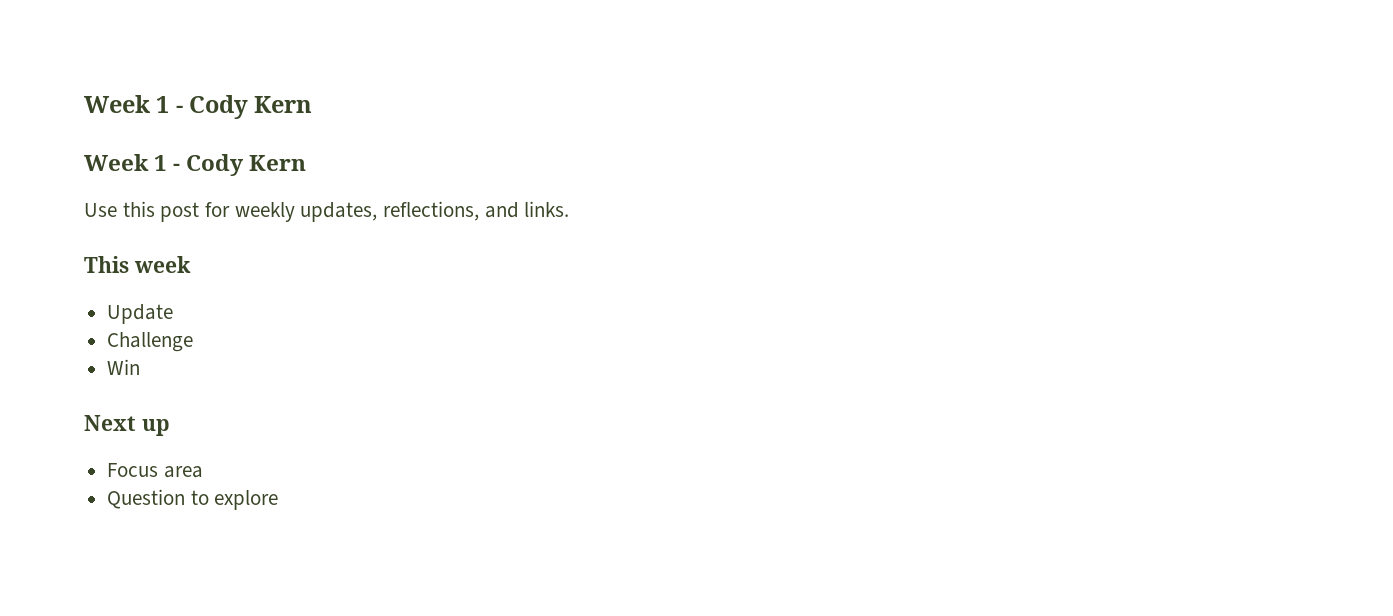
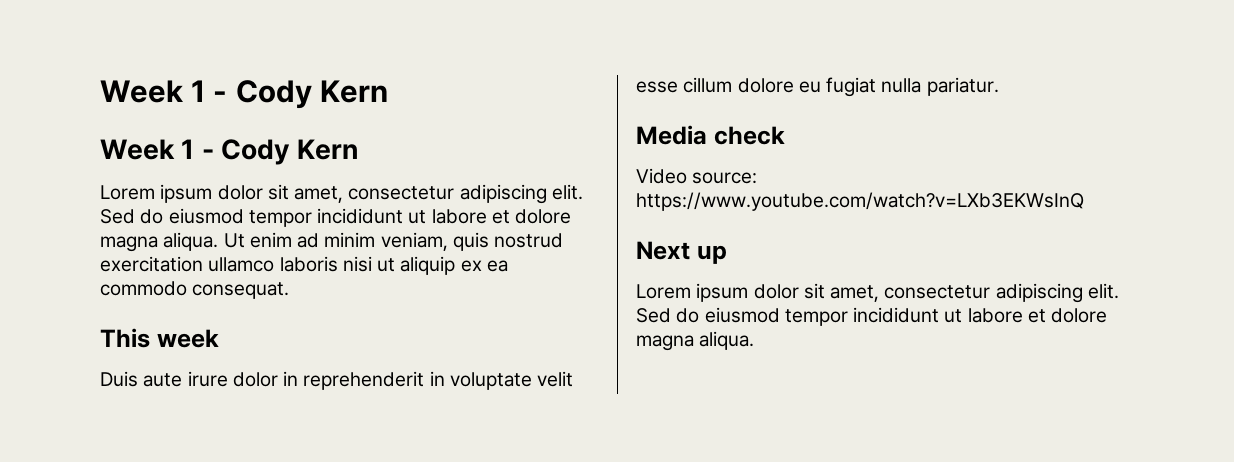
- Use this post for weekly updates, reflections, and links.
+ Lorem ipsum dolor sit amet, consectetur adipiscing elit. Sed do eiusmod tempor incididunt ut labore et dolore magna aliqua. Ut enim ad minim veniam, quis nostrud exercitation ullamco laboris nisi ut aliquip ex ea commodo consequat.
  This week
- Update
- Challenge
- Win
+ Duis aute irure dolor in reprehenderit in voluptate velit esse cillum dolore eu fugiat nulla pariatur.
+ Media check
+ Video source: https://www.youtube.com/watch?v=LXb3EKWsInQ
  Next up
- Focus area
- Question to explore
+ Lorem ipsum dolor sit amet, consectetur adipiscing elit. Sed do eiusmod tempor incididunt ut labore et dolore magna aliqua.

